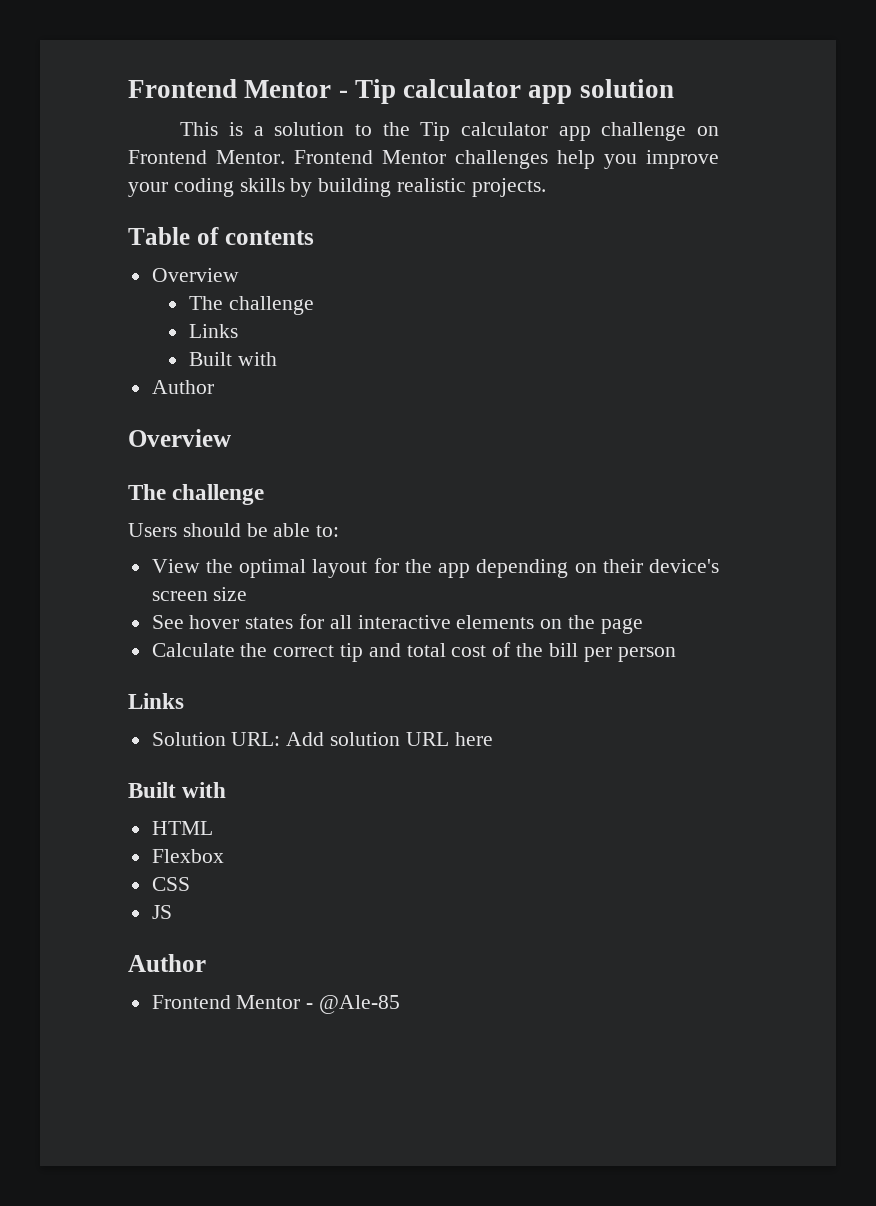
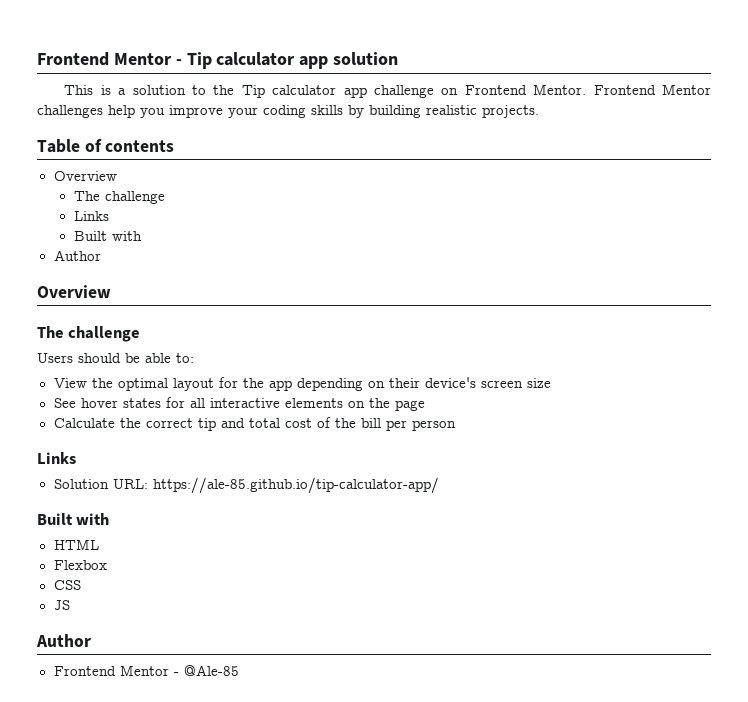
- Solution URL: Add solution URL here
+ Solution URL: https://ale-85.github.io/tip-calculator-app/

